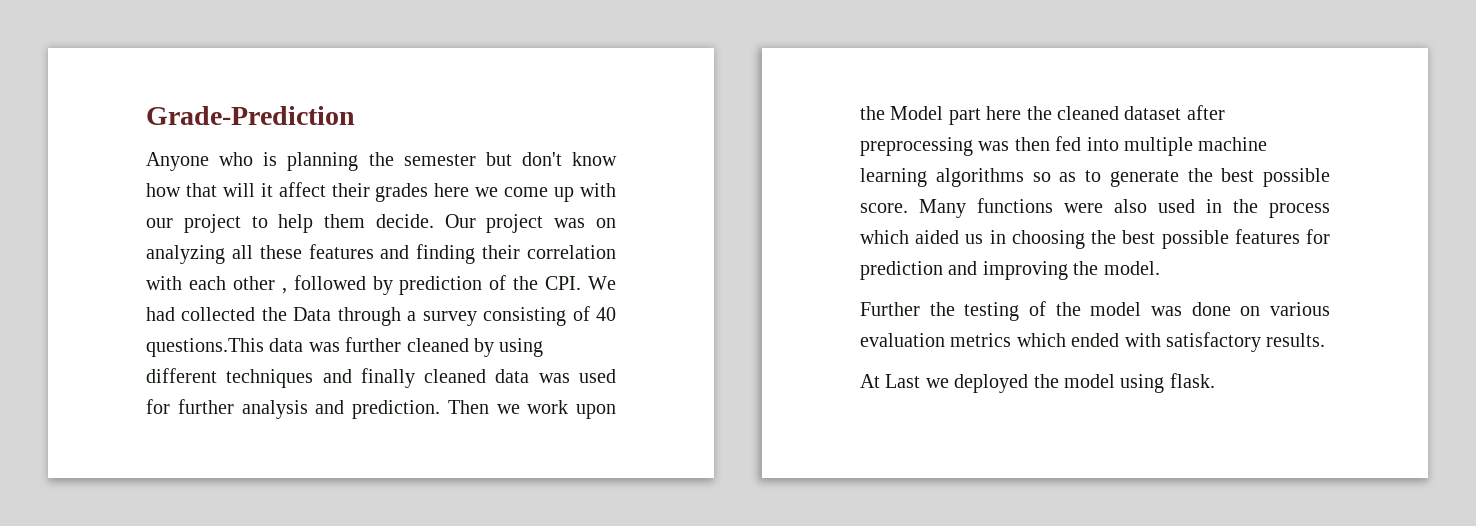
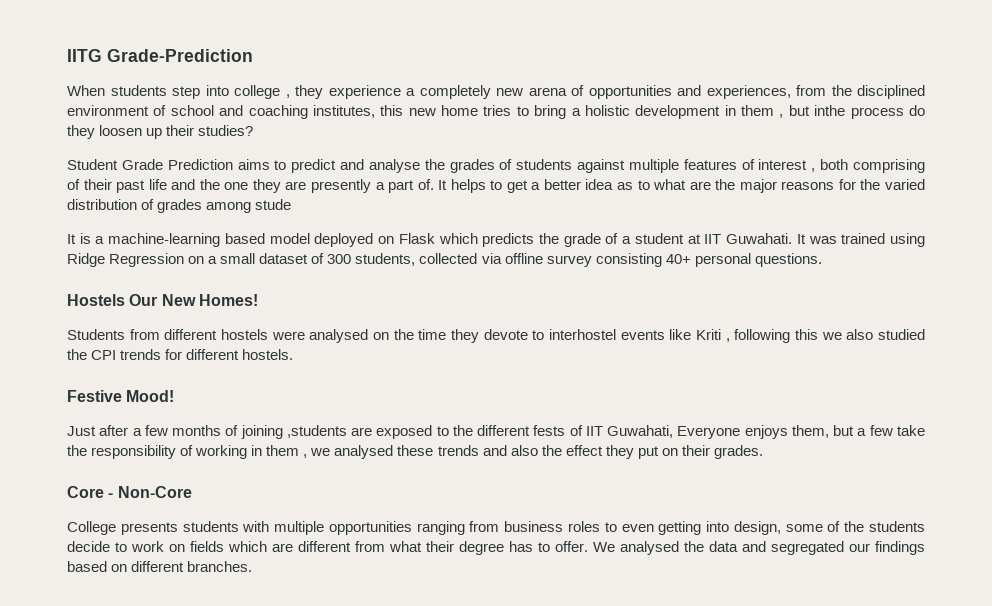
- Grade-Prediction
+ IITG Grade-Prediction
- Anyone who is planning the semester but don't know how that will it affect their grades here we come up with our project to help them decide. Our project was on analyzing all these features and finding their correlation with each other , followed by prediction of the CPI. We had collected the Data through a survey consisting of 40 questions.This data was further cleaned by using different techniques and finally cleaned data was used for further analysis and prediction. Then we work upon the Model part here the cleaned dataset after preprocessing was then fed into multiple machine learning algorithms so as to generate the best possible score. Many functions were also used in the process which aided us in choosing the best possible features for prediction and improving the model.
- Further the testing of the model was done on various evaluation metrics which ended with satisfactory results.
- At Last we deployed the model using flask.
+ When students step into college , they experience a completely new arena of opportunities and experiences, from the disciplined environment of school and coaching institutes, this new home tries to bring a holistic development in them , but inthe process do they loosen up their studies?
+ Student Grade Prediction aims to predict and analyse the grades of students against multiple features of interest , both comprising of their past life and the one they are presently a part of. It helps to get a better idea as to what are the major reasons for the varied distribution of grades among stude
+ It is a machine-learning based model deployed on Flask which predicts the grade of a student at IIT Guwahati. It was trained using Ridge Regression on a small dataset of 300 students, collected via offline survey consisting 40+ personal questions.
+ Hostels Our New Homes!
+ Students from different hostels were analysed on the time they devote to interhostel events like Kriti , following this we also studied the CPI trends for different hostels.
+ Festive Mood!
+ Just after a few months of joining ,students are exposed to the different fests of IIT Guwahati, Everyone enjoys them, but a few take the responsibility of working in them , we analysed these trends and also the effect they put on their grades.
+ Core - Non-Core
+ College presents students with multiple opportunities ranging from business roles to even getting into design, some of the students decide to work on fields which are different from what their degree has to offer. We analysed the data and segregated our findings based on different branches.

